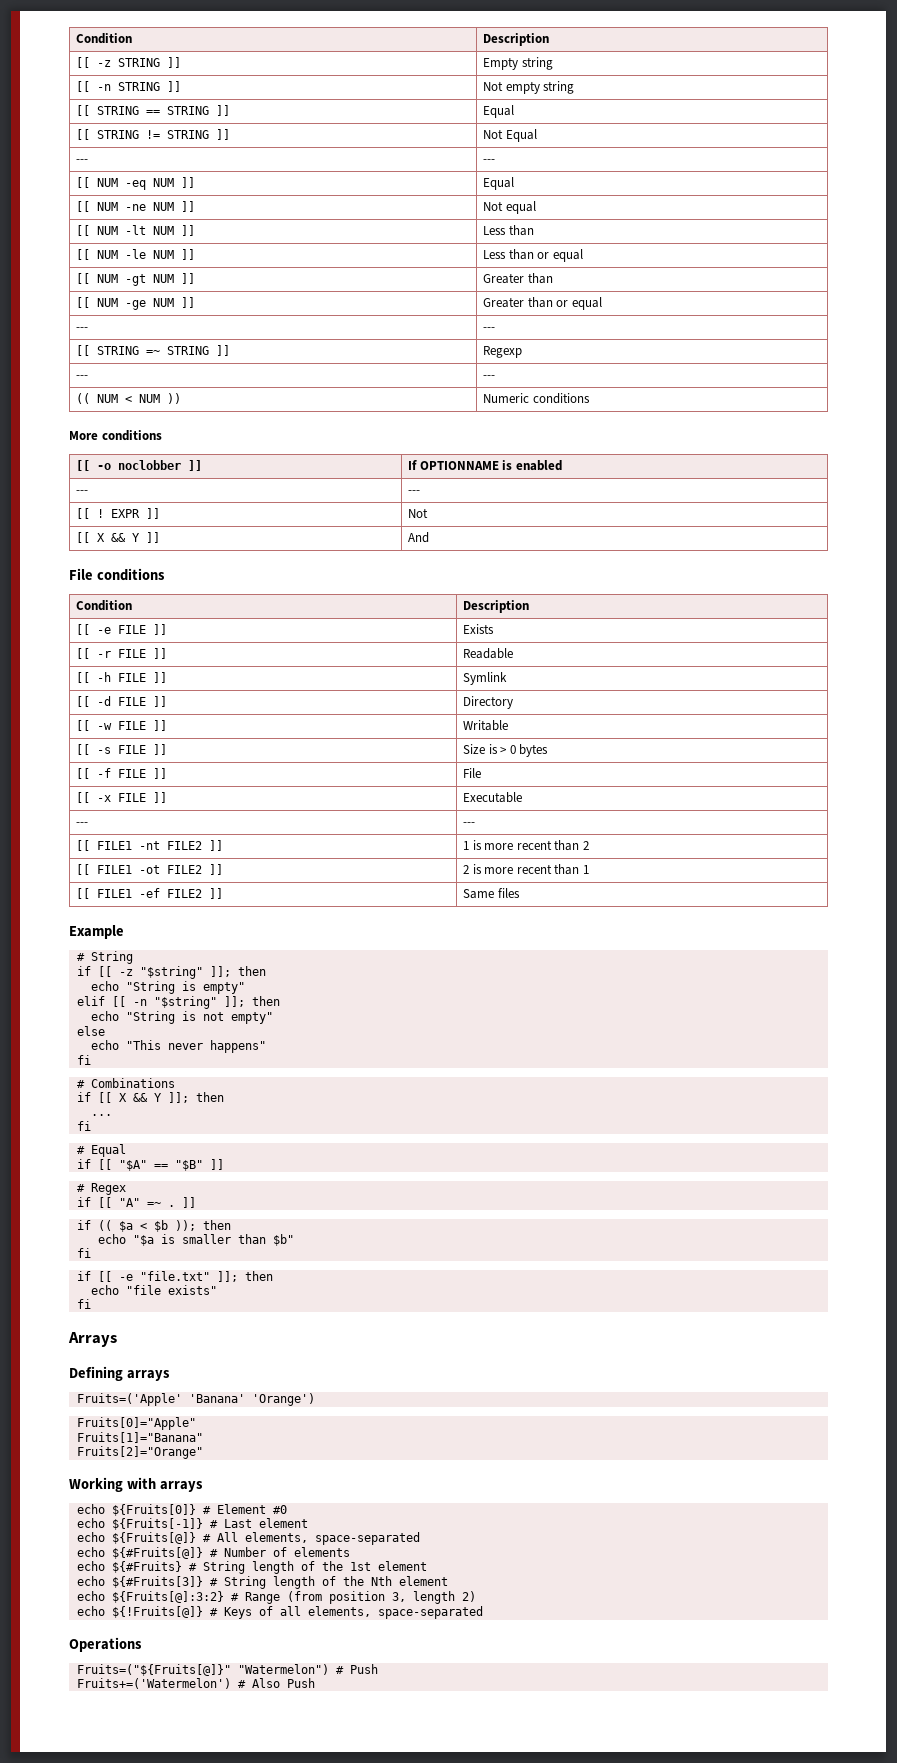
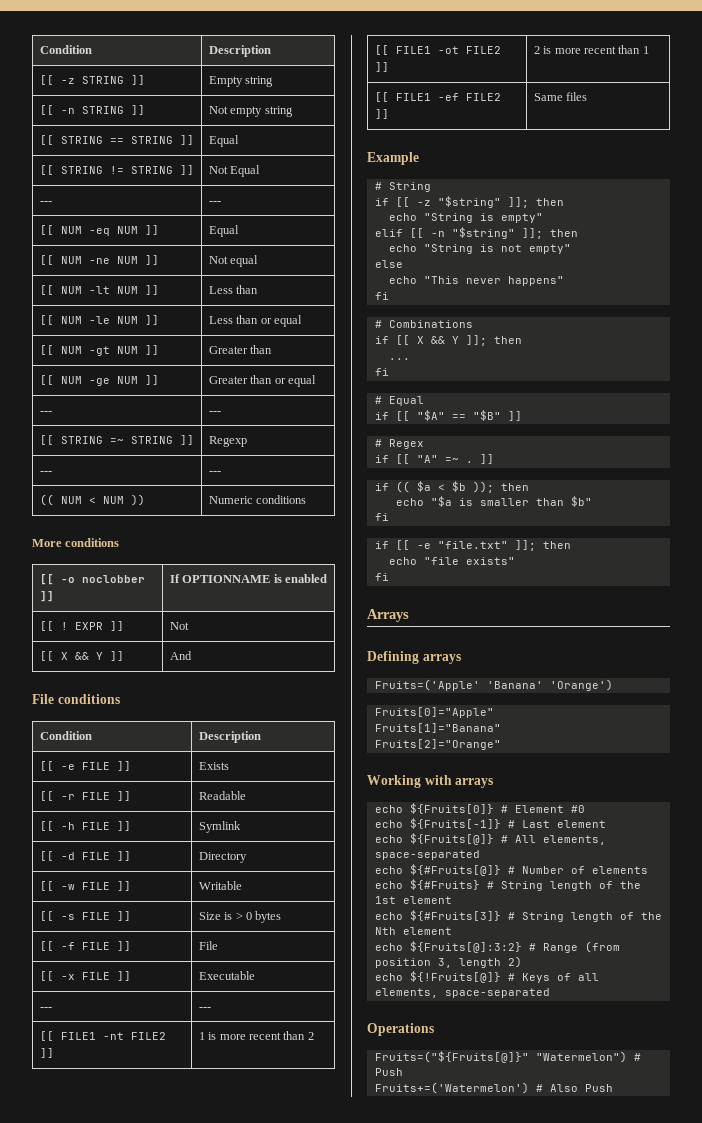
  [[ -o noclobber ]] | If OPTIONNAME is enabled
- --- | ---

